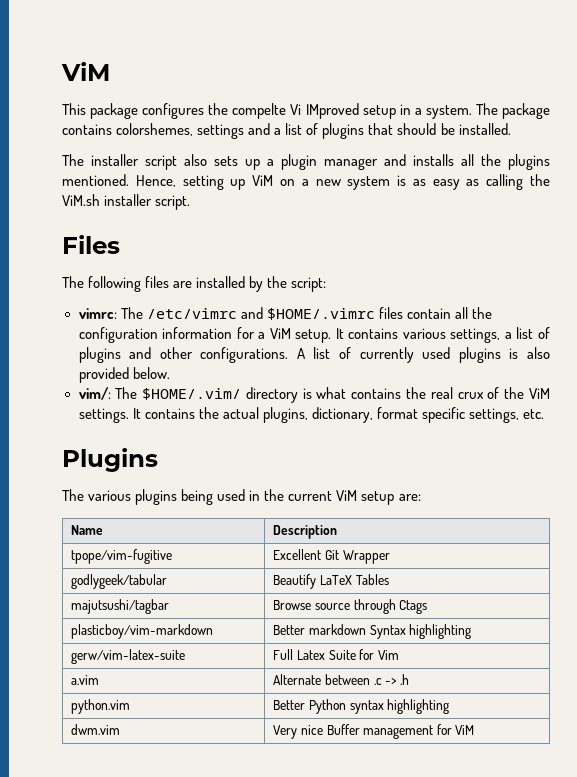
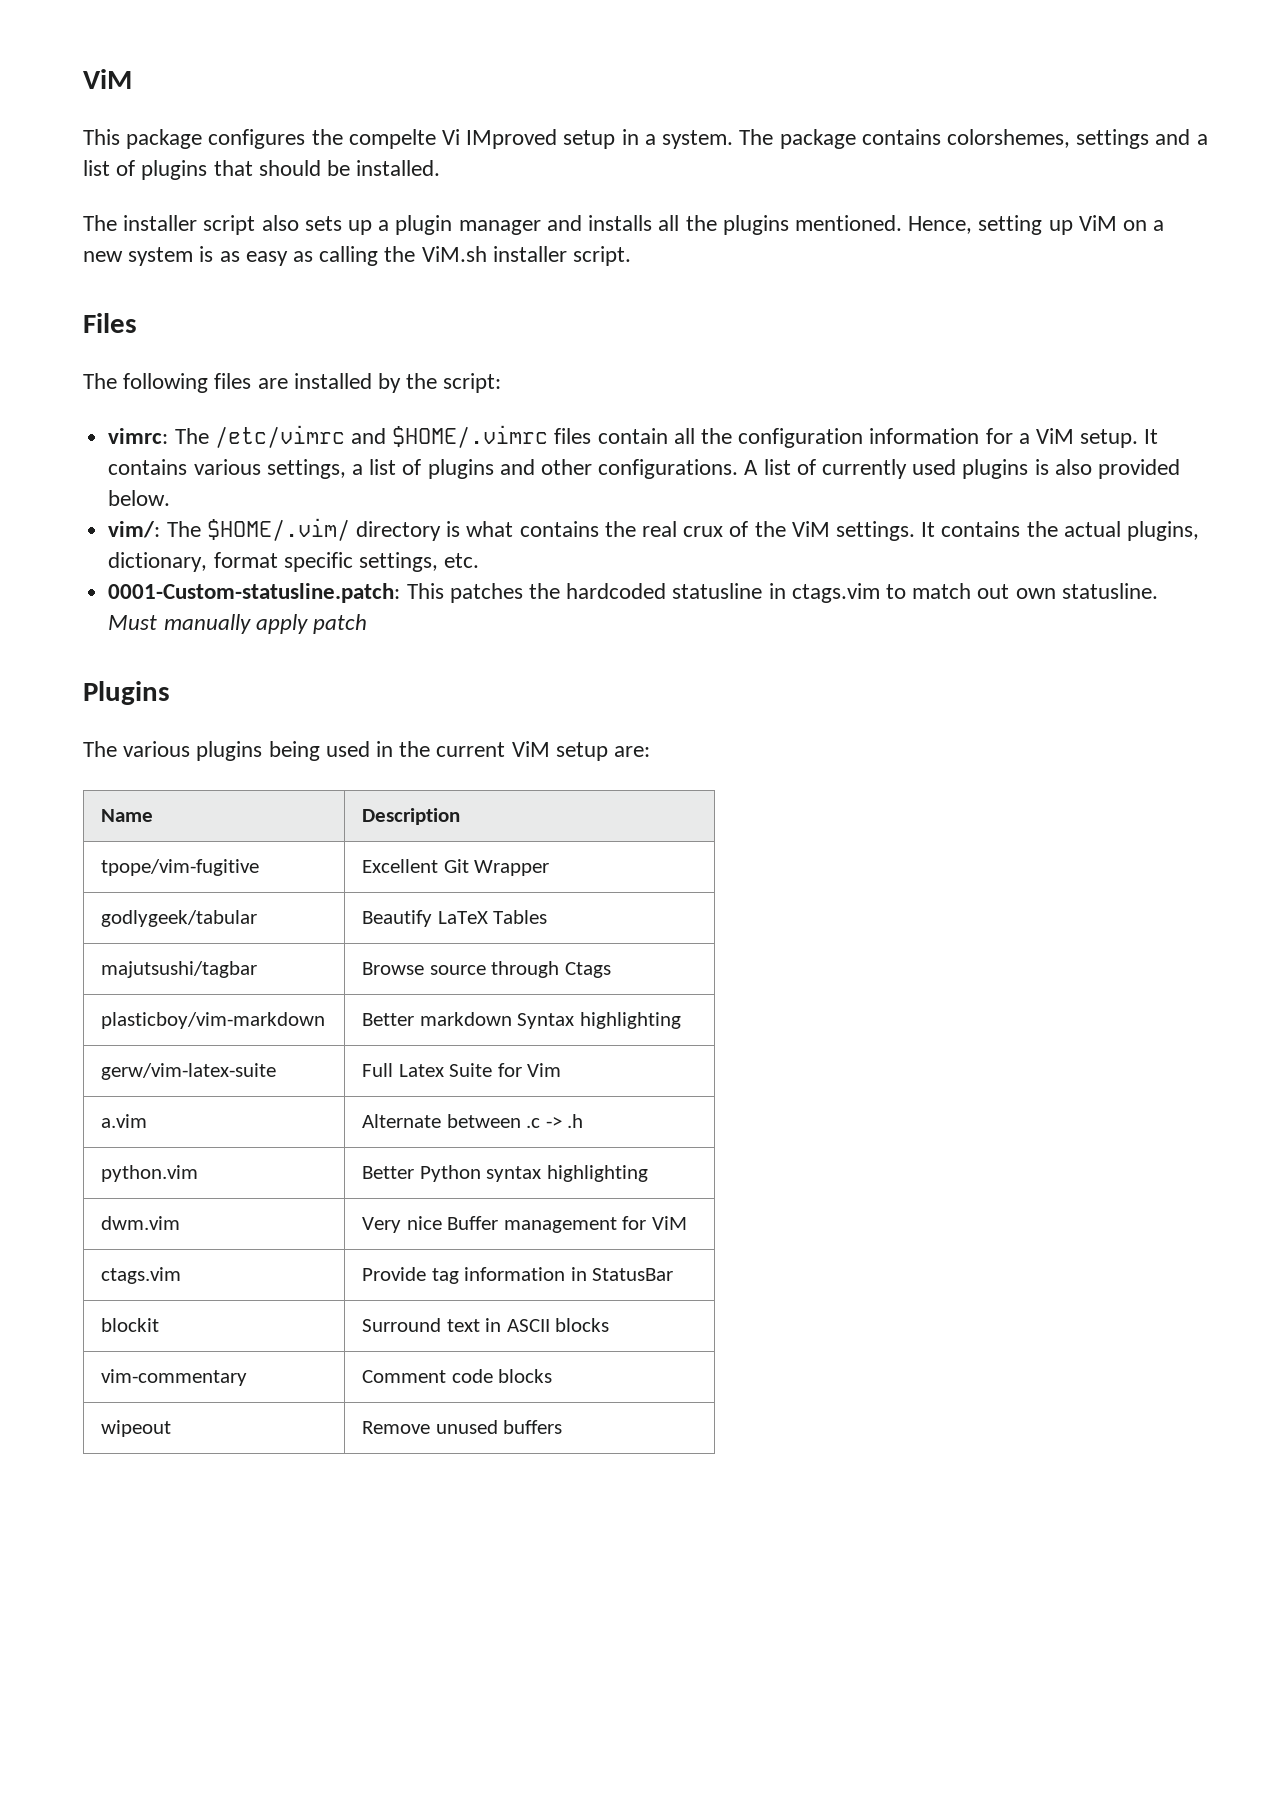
+ 0001-Custom-statusline.patch: This patches the hardcoded statusline in ctags.vim to match out own statusline. Must manually apply patch
+ ctags.vim | Provide tag information in StatusBar
+ blockit | Surround text in ASCII blocks
+ vim-commentary | Comment code blocks
+ wipeout | Remove unused buffers

